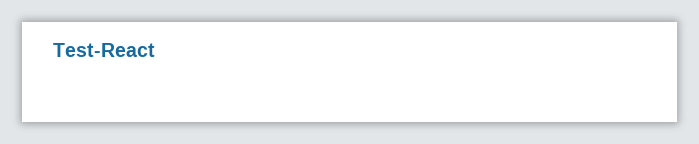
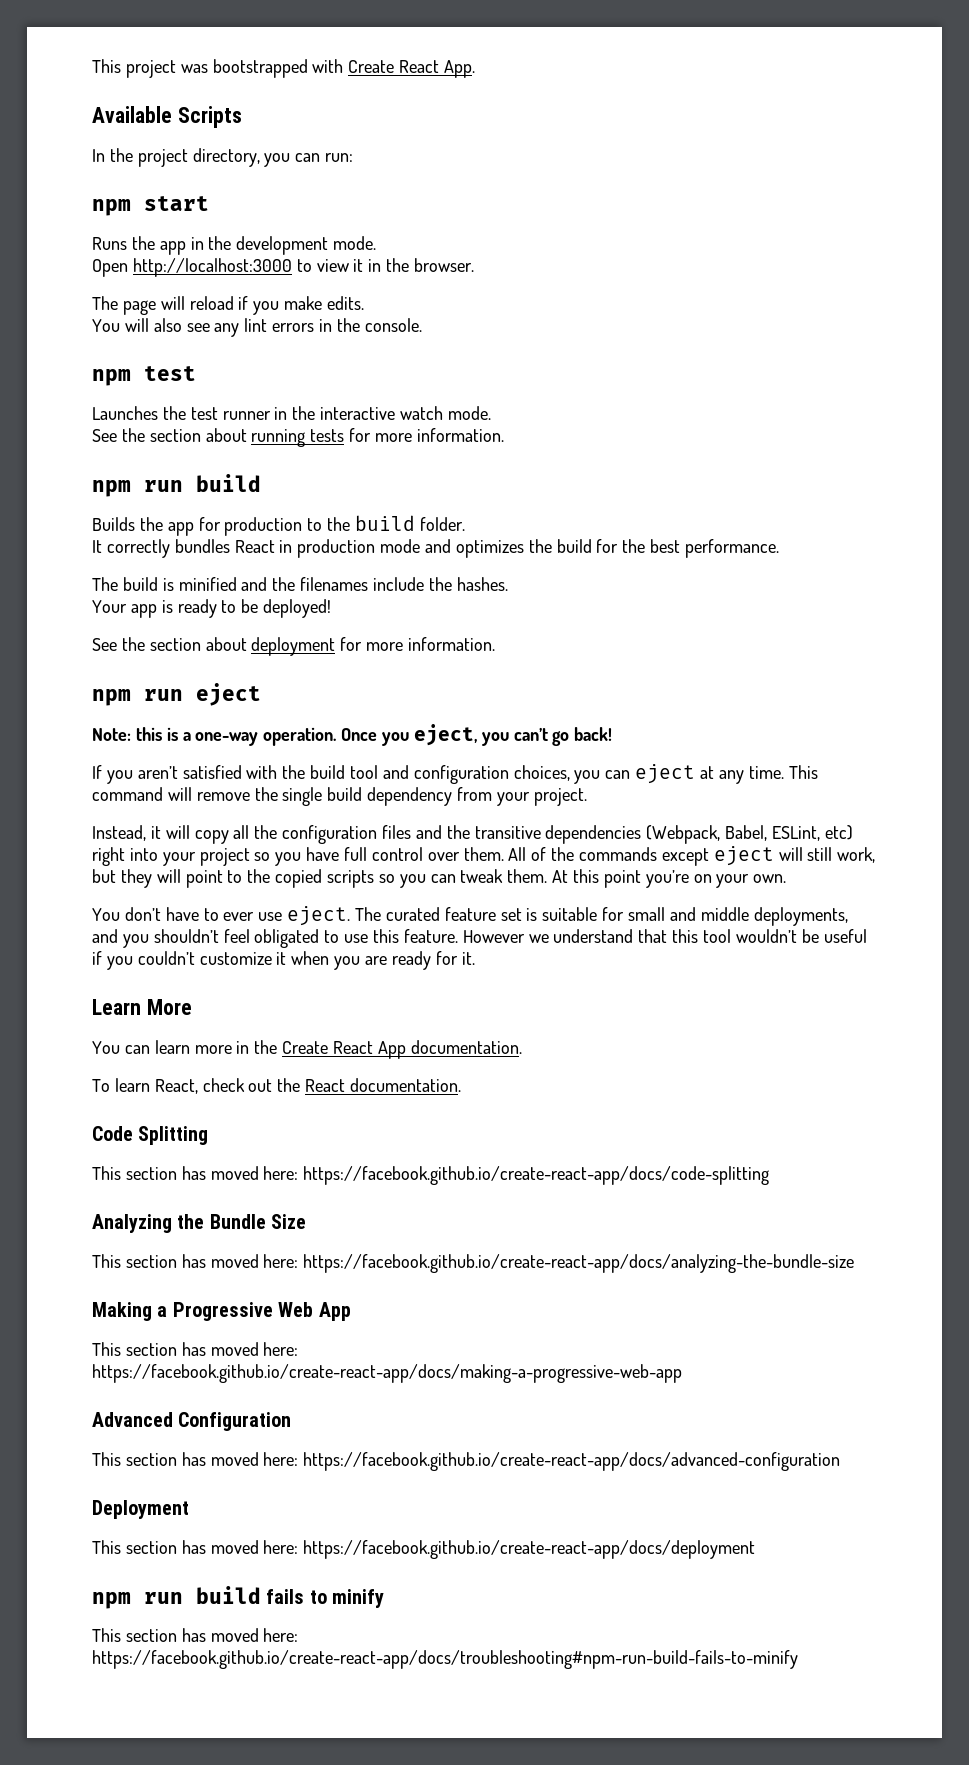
- Test-React
+ This project was bootstrapped with Create React App.
+ Available Scripts
+ In the project directory, you can run:
+ npm start
+ Runs the app in the development mode.
+ Open http://localhost:3000 to view it in the browser.
+ The page will reload if you make edits.
+ You will also see any lint errors in the console.
+ npm test
+ Launches the test runner in the interactive watch mode.
+ See the section about running tests for more information.
+ npm run build
+ Builds the app for production to the build folder.
+ It correctly bundles React in production mode and optimizes the build for the best performance.
+ The build is minified and the filenames include the hashes.
+ Your app is ready to be deployed!
+ See the section about deployment for more information.
+ npm run eject
+ Note: this is a one-way operation. Once you eject, you can’t go back!
+ If you aren’t satisfied with the build tool and configuration choices, you can eject at any time. This command will remove the single build dependency from your project.
+ Instead, it will copy all the configuration files and the transitive dependencies (Webpack, Babel, ESLint, etc) right into your project so you have full control over them. All of the commands except eject will still work, but they will point to the copied scripts so you can tweak them. At this point you’re on your own.
+ You don’t have to ever use eject. The curated feature set is suitable for small and middle deployments, and you shouldn’t feel obligated to use this feature. However we understand that this tool wouldn’t be useful if you couldn’t customize it when you are ready for it.
+ Learn More
+ You can learn more in the Create React App documentation.
+ To learn React, check out the React documentation.
+ Code Splitting
+ This section has moved here: https://facebook.github.io/create-react-app/docs/code-splitting
+ Analyzing the Bundle Size
+ This section has moved here: https://facebook.github.io/create-react-app/docs/analyzing-the-bundle-size
+ Making a Progressive Web App
+ This section has moved here: https://facebook.github.io/create-react-app/docs/making-a-progressive-web-app
+ Advanced Configuration
+ This section has moved here: https://facebook.github.io/create-react-app/docs/advanced-configuration
+ Deployment
+ This section has moved here: https://facebook.github.io/create-react-app/docs/deployment
+ npm run build fails to minify
+ This section has moved here: https://facebook.github.io/create-react-app/docs/troubleshooting#npm-run-build-fails-to-minify

